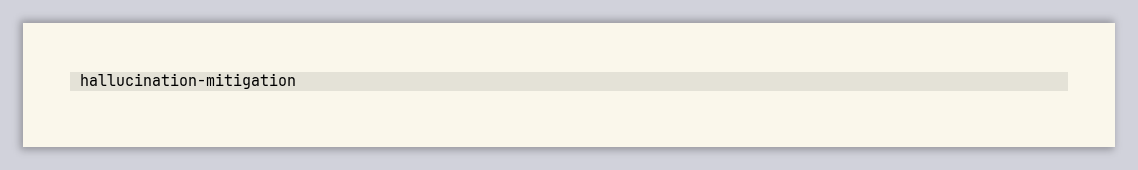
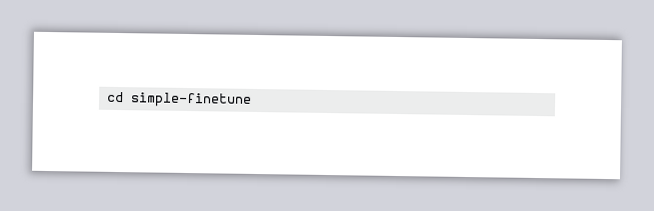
- hallucination-mitigation
+ cd simple-finetune

